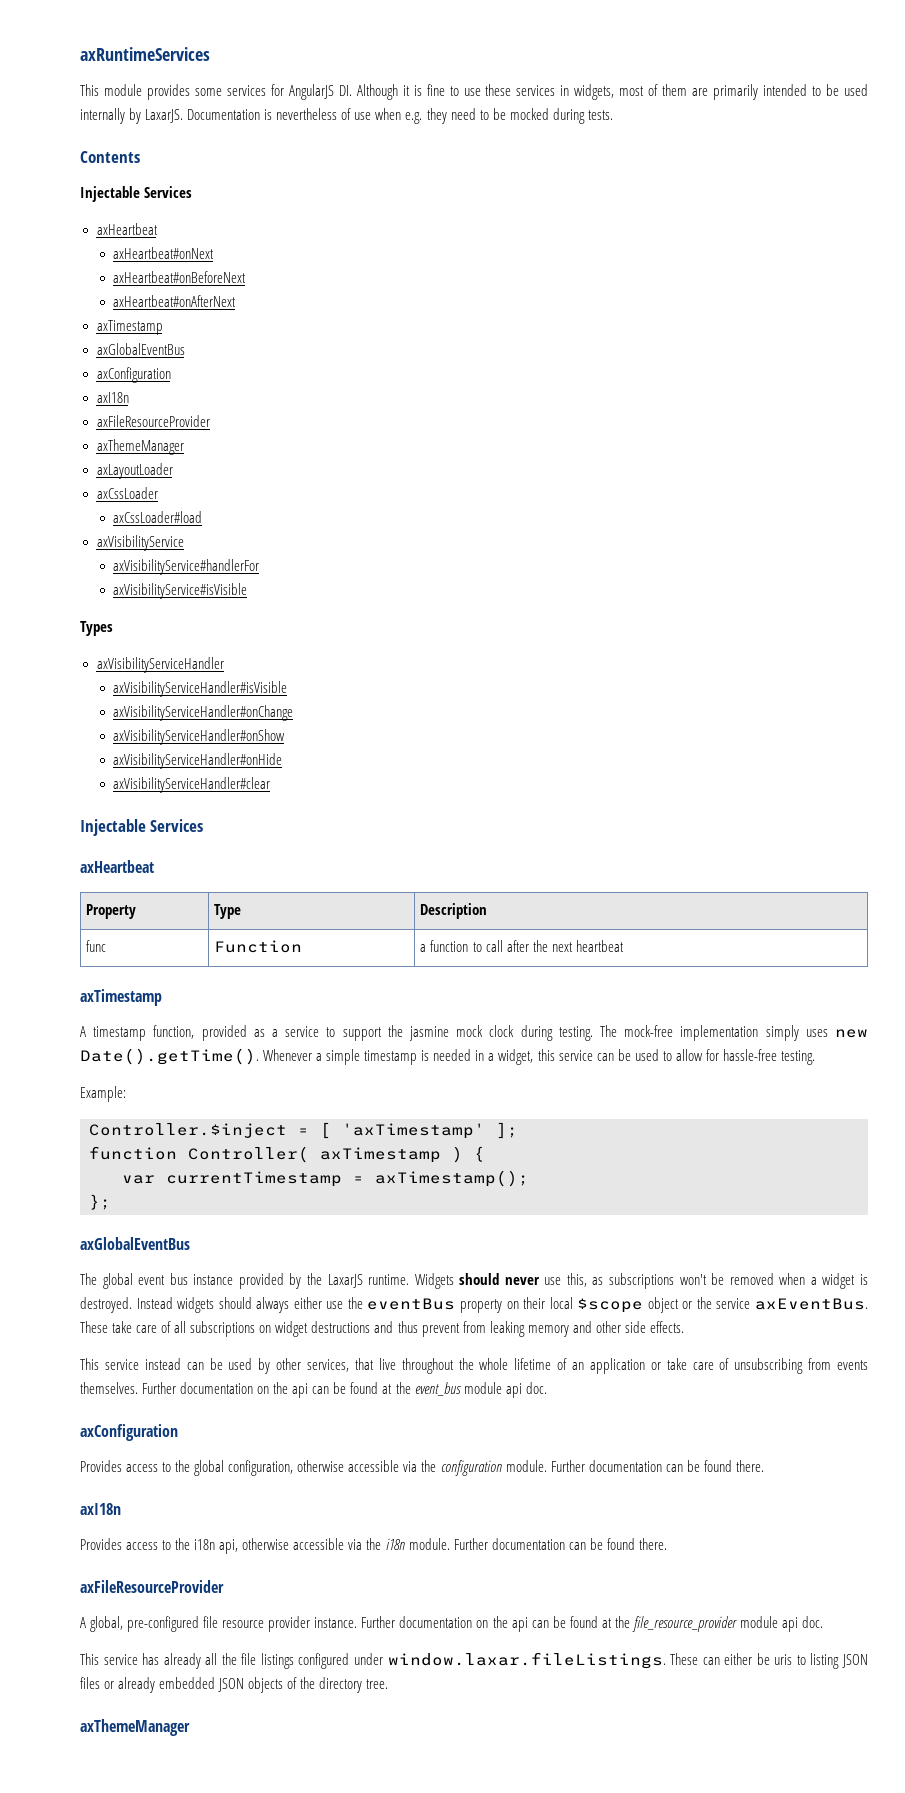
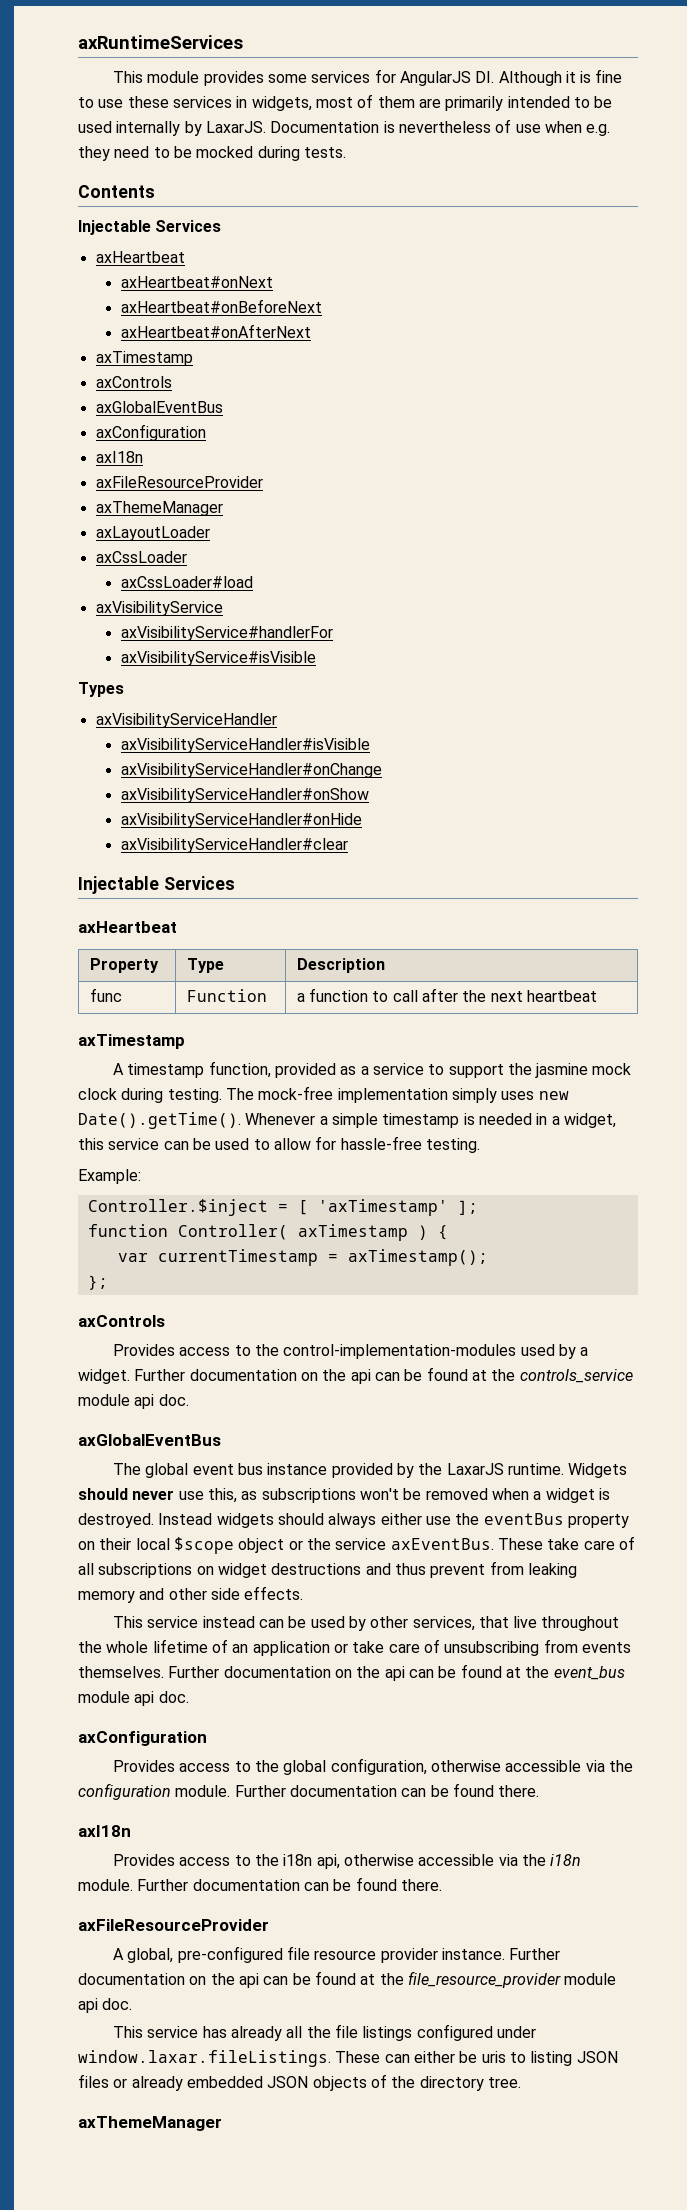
  axHeartbeat#onAfterNext
  axTimestamp
+ axControls
  };
+ axControls
+ Provides access to the control-implementation-modules used by a widget. Further documentation on the api can be found at the controls_service module api doc.

